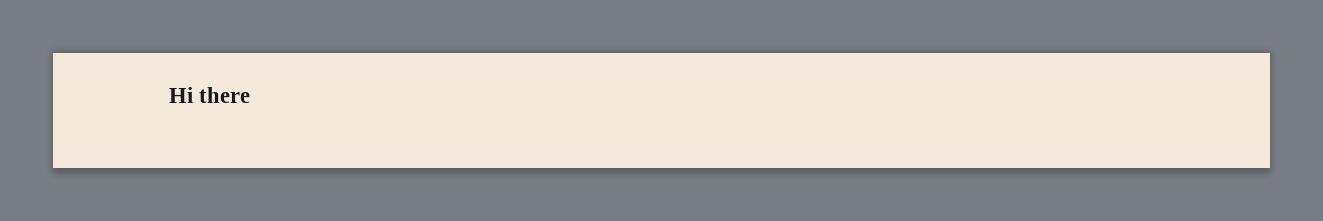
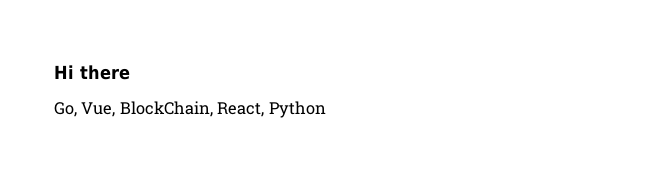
+ Go, Vue, BlockChain, React, Python

